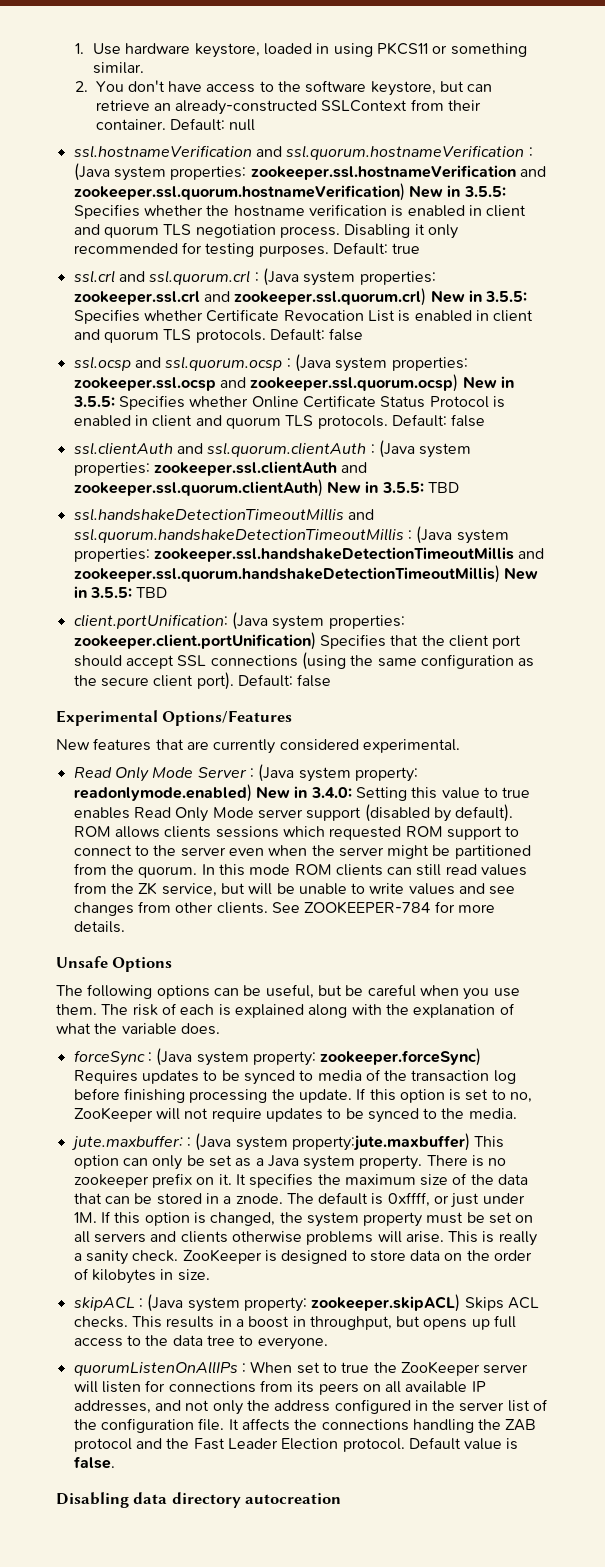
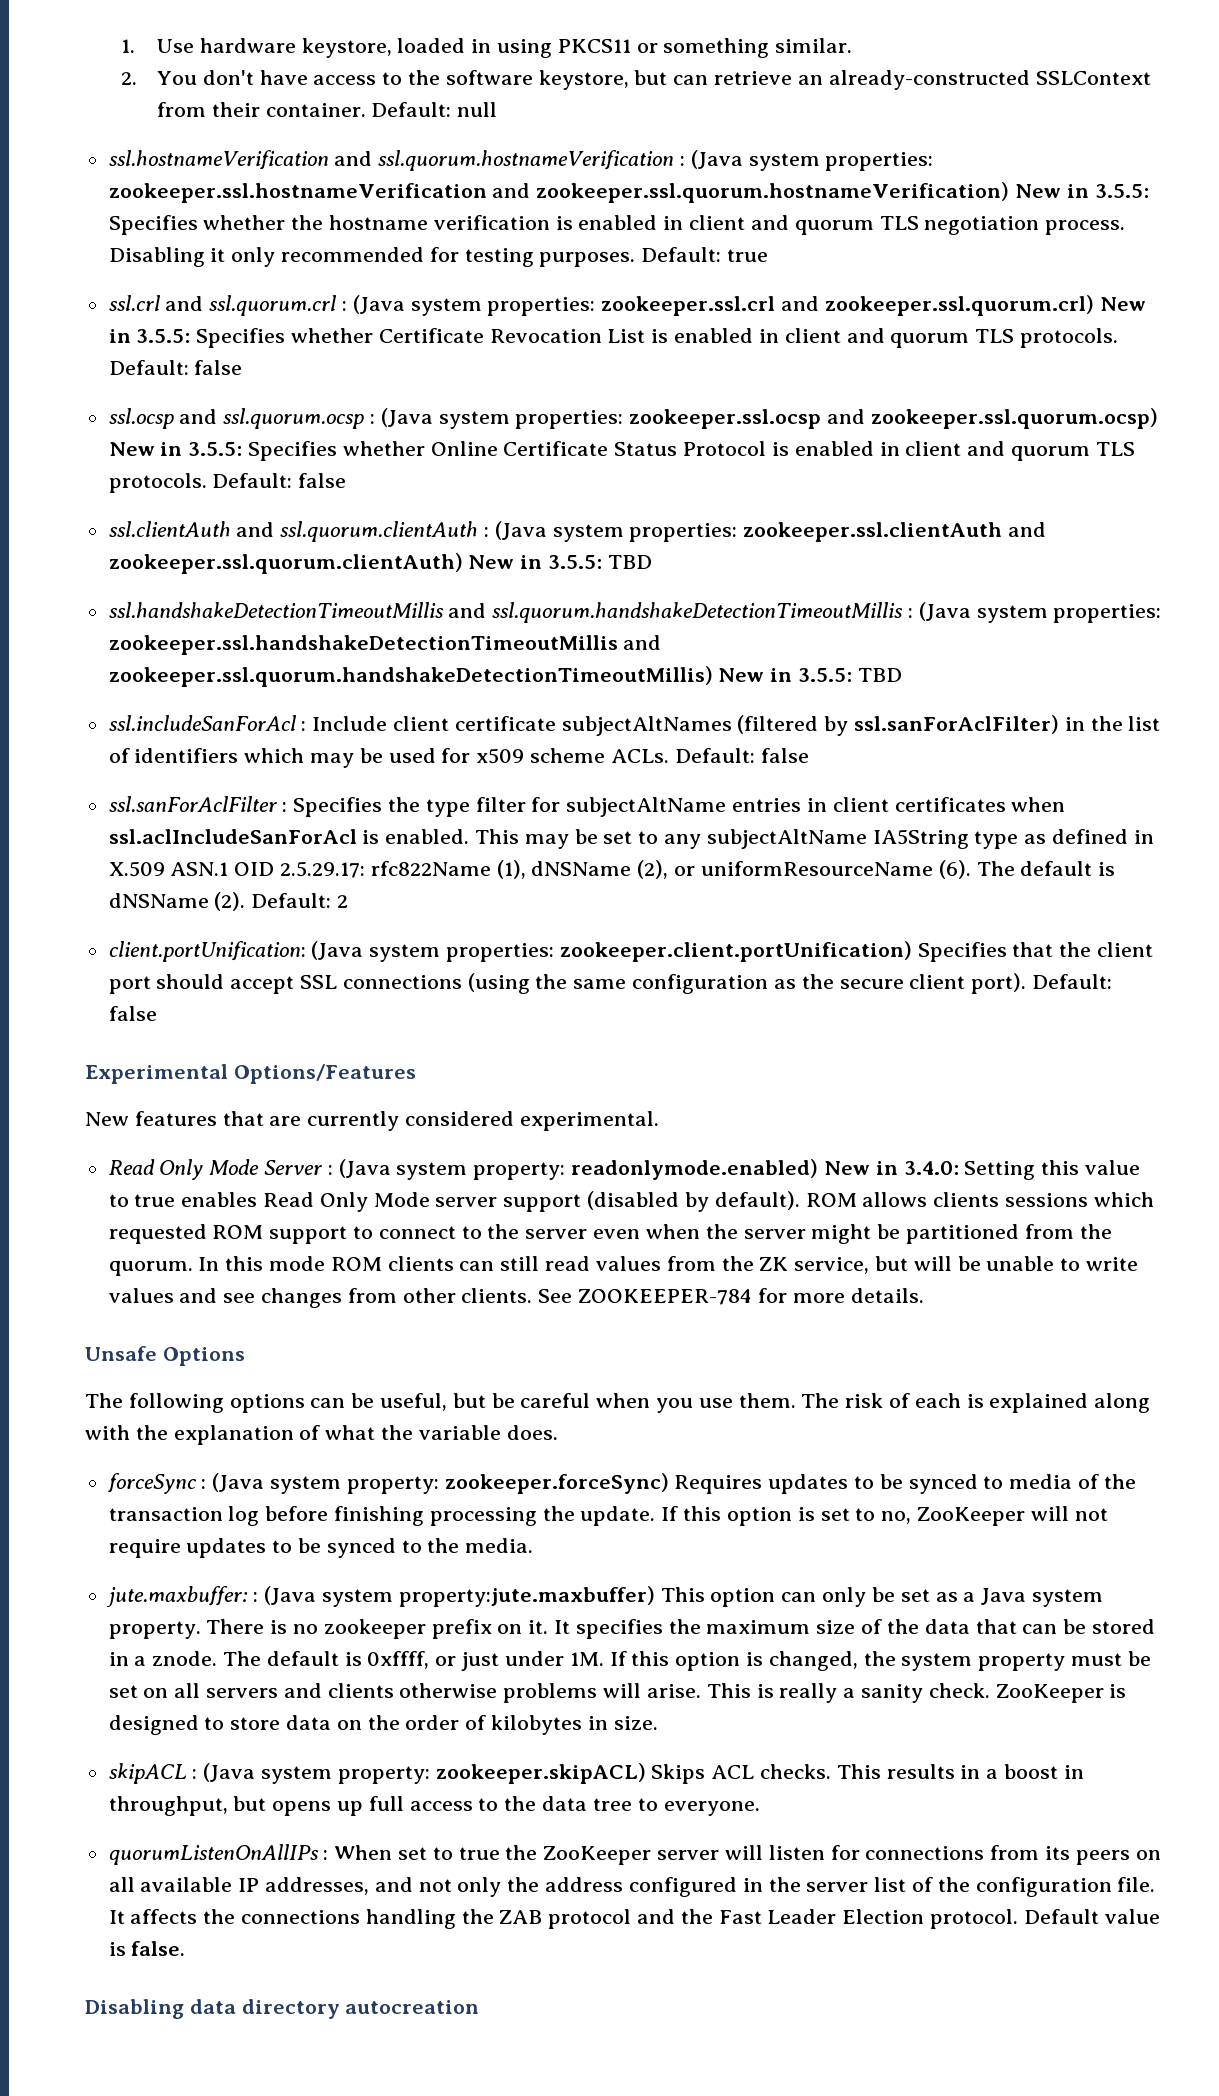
+ ssl.includeSanForAcl : Include client certificate subjectAltNames (filtered by ssl.sanForAclFilter) in the list of identifiers which may be used for x509 scheme ACLs. Default: false
+ ssl.sanForAclFilter : Specifies the type filter for subjectAltName entries in client certificates when ssl.aclIncludeSanForAcl is enabled. This may be set to any subjectAltName IA5String type as defined in X.509 ASN.1 OID 2.5.29.17: rfc822Name (1), dNSName (2), or uniformResourceName (6). The default is dNSName (2). Default: 2

